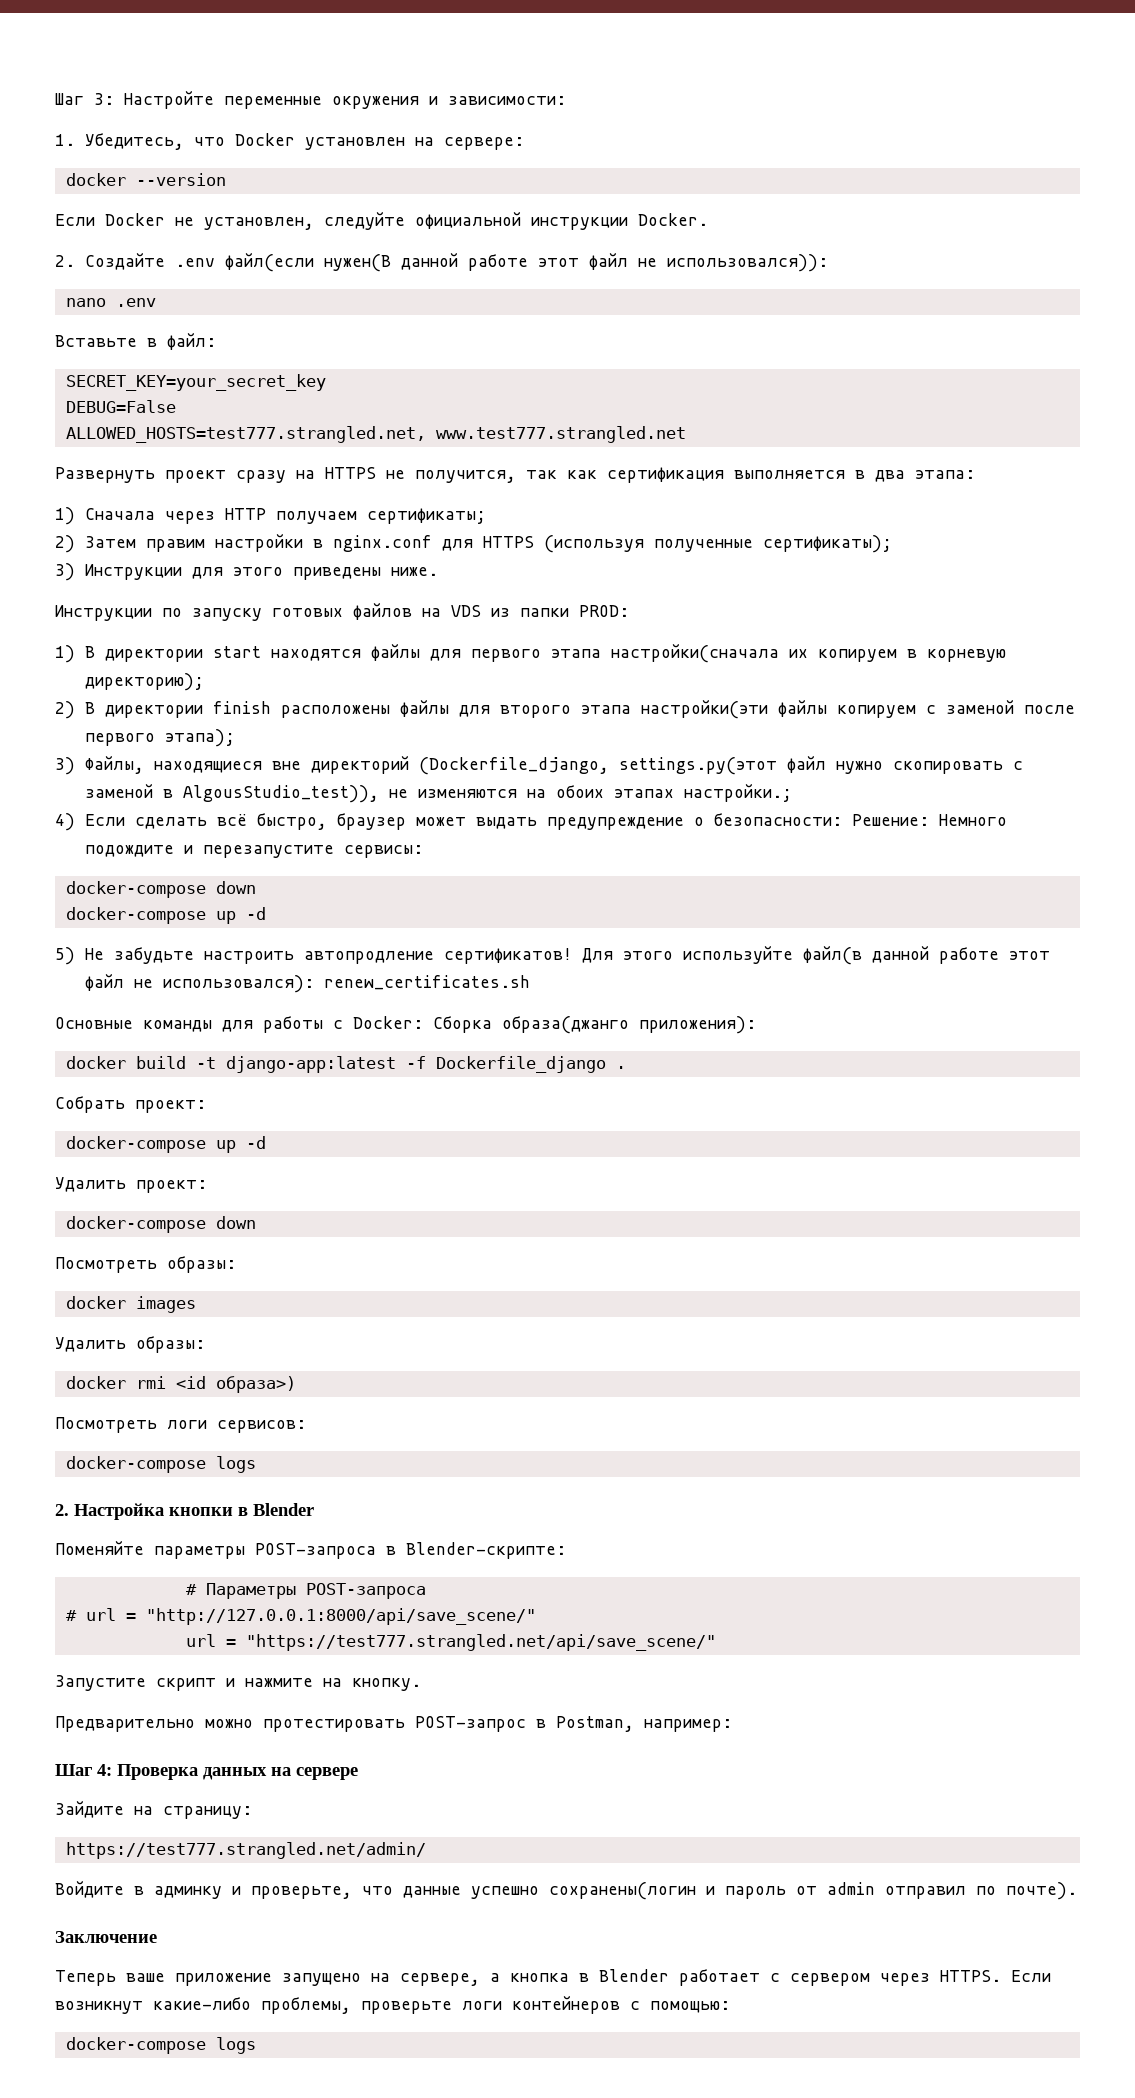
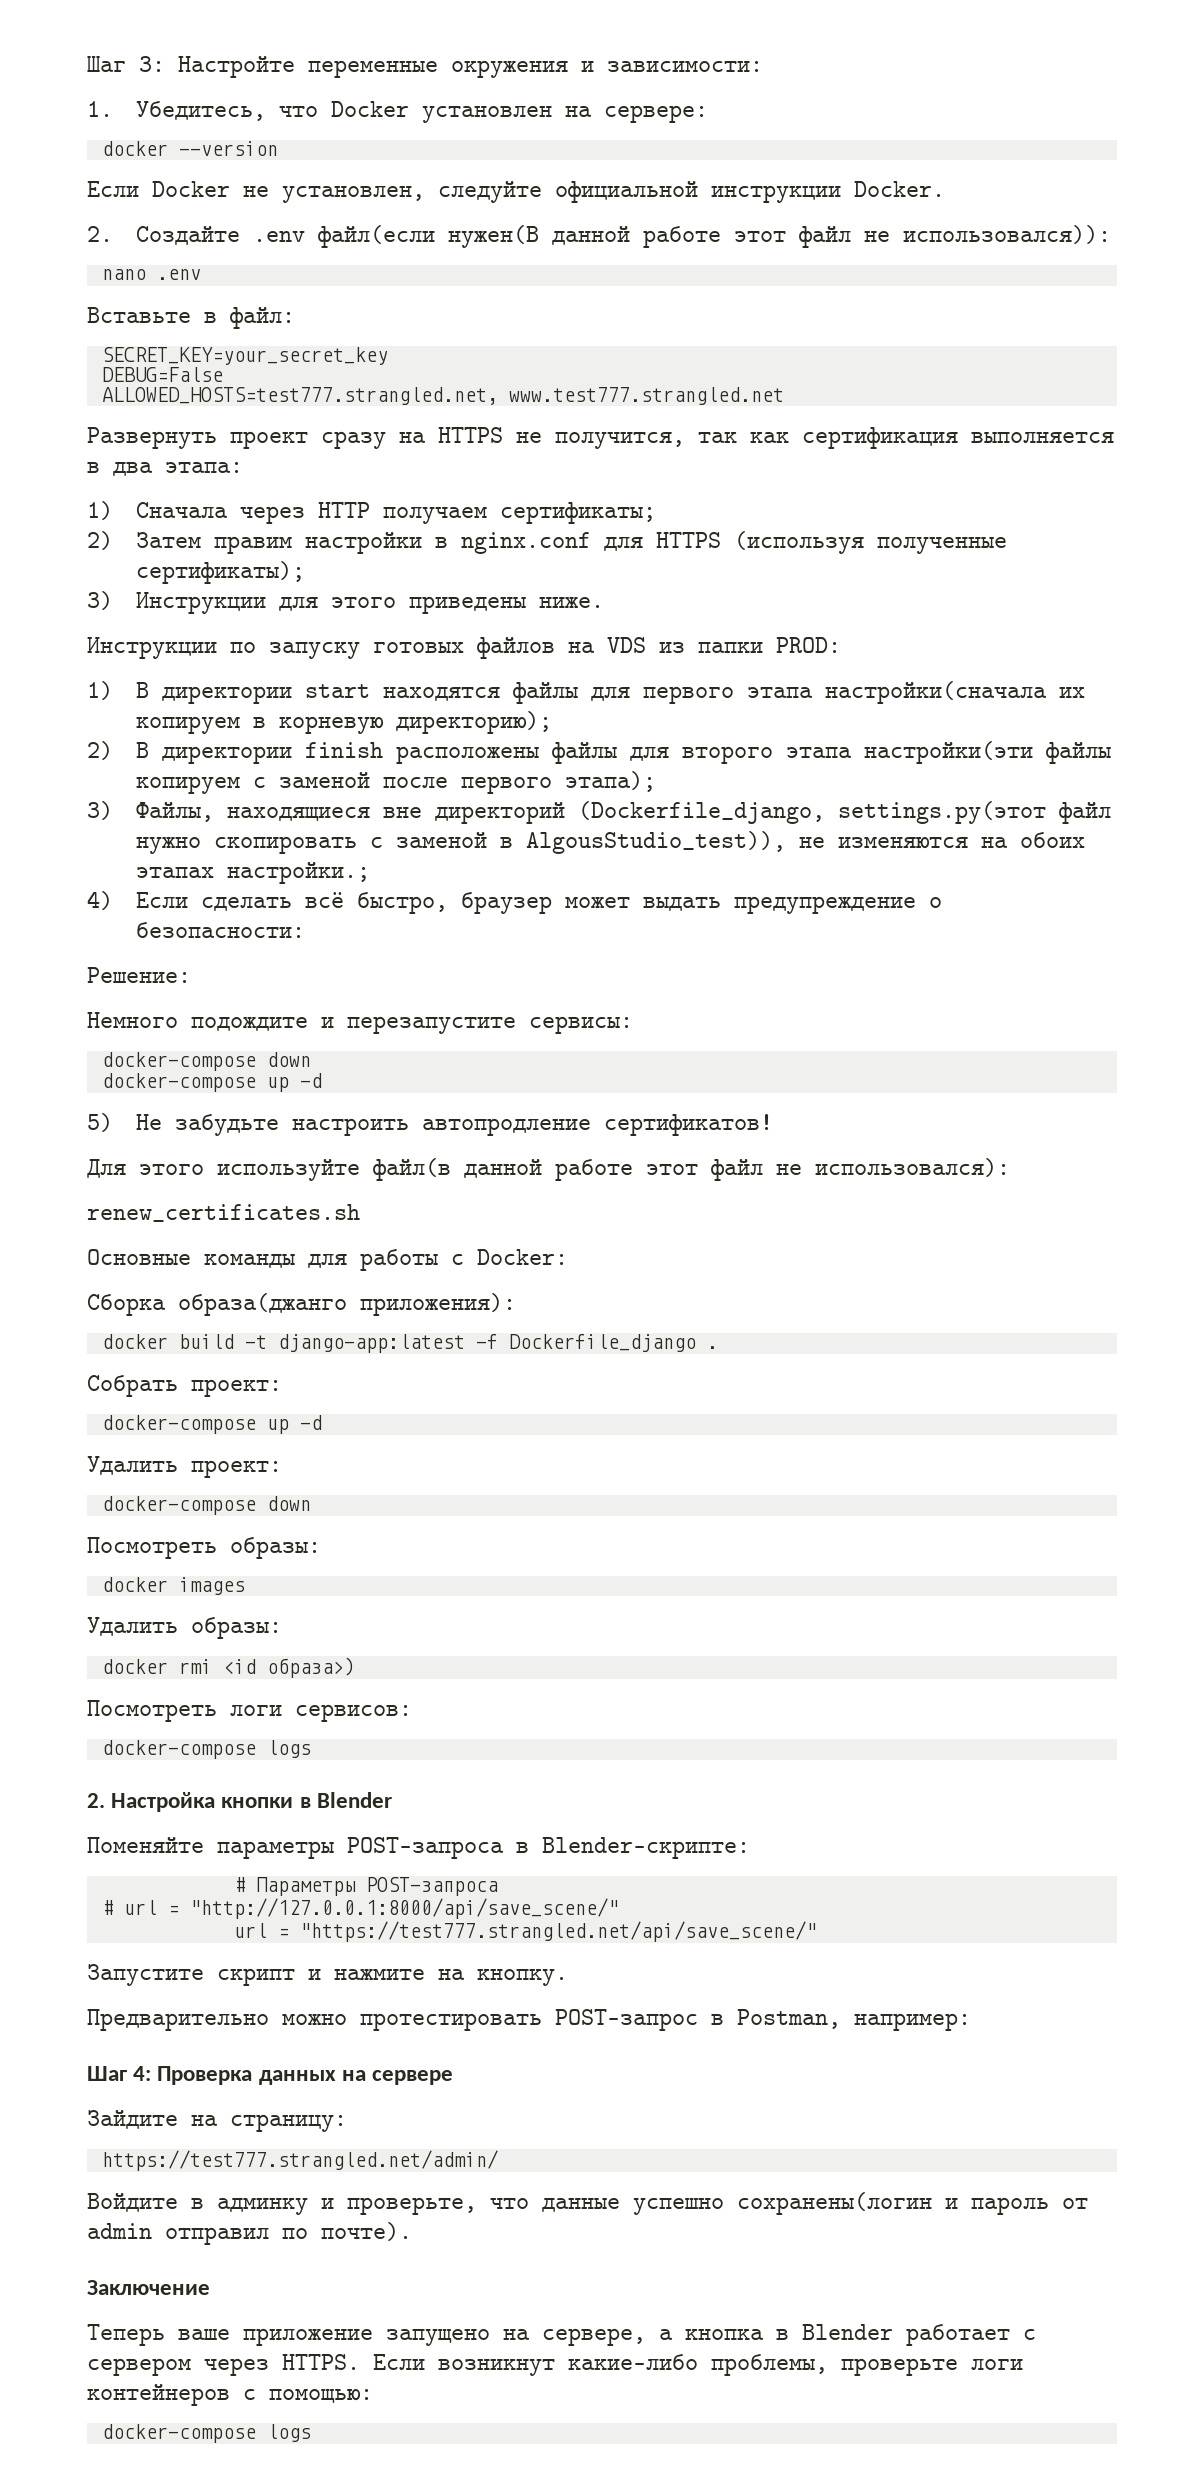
- 4) Если сделать всё быстро, браузер может выдать предупреждение о безопасности: Решение: Немного подождите и перезапустите сервисы:
+ 4) Если сделать всё быстро, браузер может выдать предупреждение о безопасности:
+ Решение:
+ Немного подождите и перезапустите сервисы:
- 5) Не забудьте настроить автопродление сертификатов! Для этого используйте файл(в данной работе этот файл не использовался): renew_certificates.sh
+ 5) Не забудьте настроить автопродление сертификатов!
+ Для этого используйте файл(в данной работе этот файл не использовался):
+ renew_certificates.sh
- Основные команды для работы с Docker: Сборка образа(джанго приложения):
+ Основные команды для работы с Docker:
+ Сборка образа(джанго приложения):

